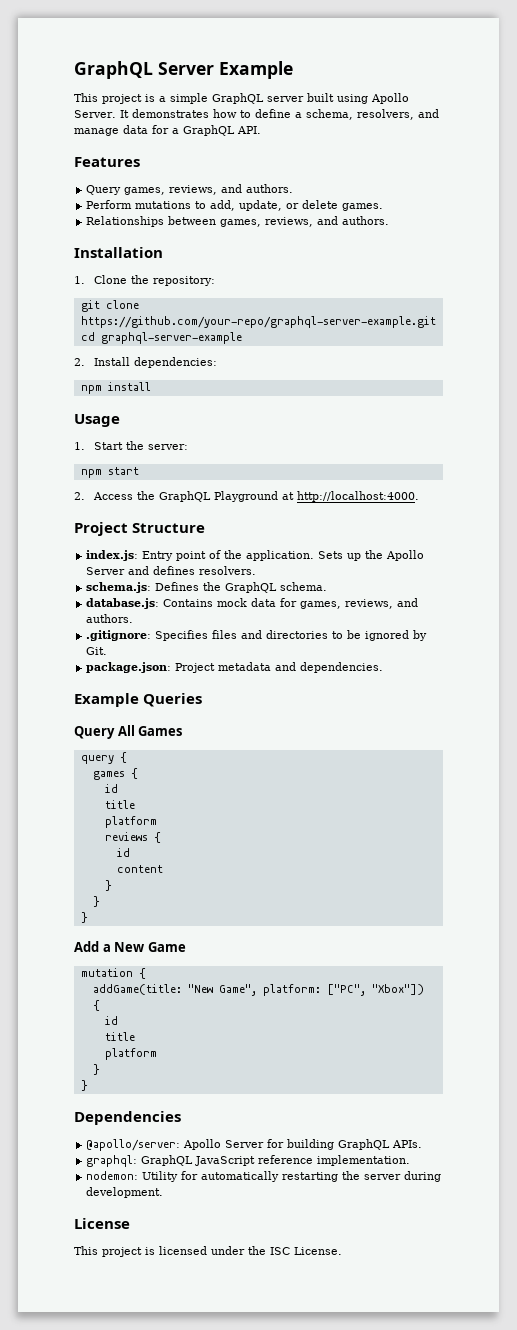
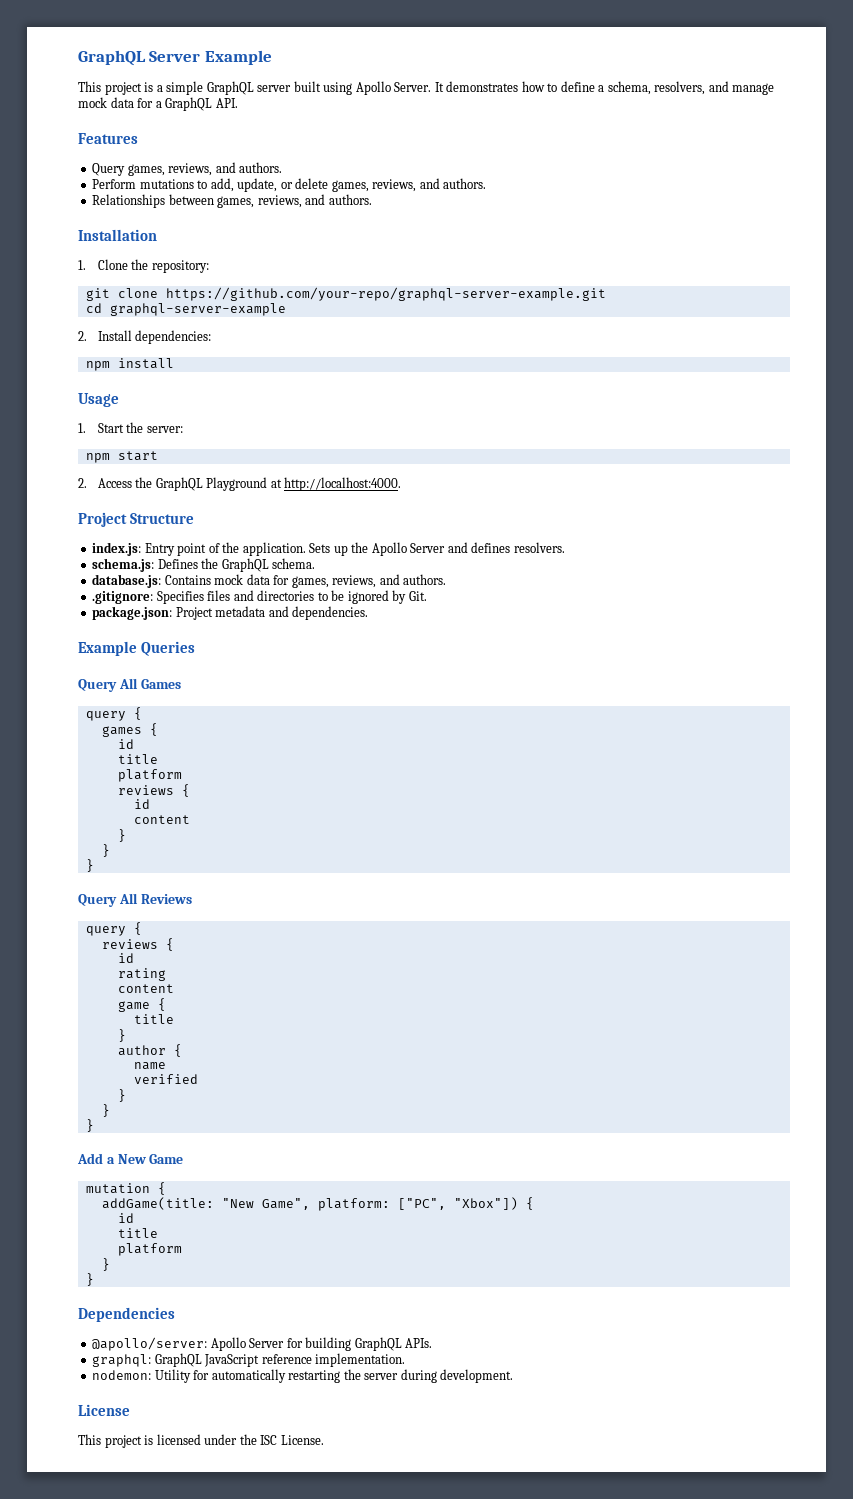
- It demonstrates how to define a schema, resolvers, and manage data for a GraphQL API.
+ It demonstrates how to define a schema, resolvers, and manage mock data for a GraphQL API.
- Perform mutations to add, update, or delete games.
+ Perform mutations to add, update, or delete games, reviews, and authors.
+ Query All Reviews
+ query {
+ reviews {
+ id
+ rating
+ content
+ game {
+ title
+ }
+ author {
+ name
+ verified
+ }
+ }
+ }

